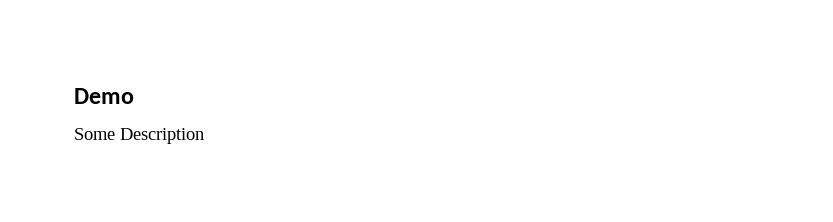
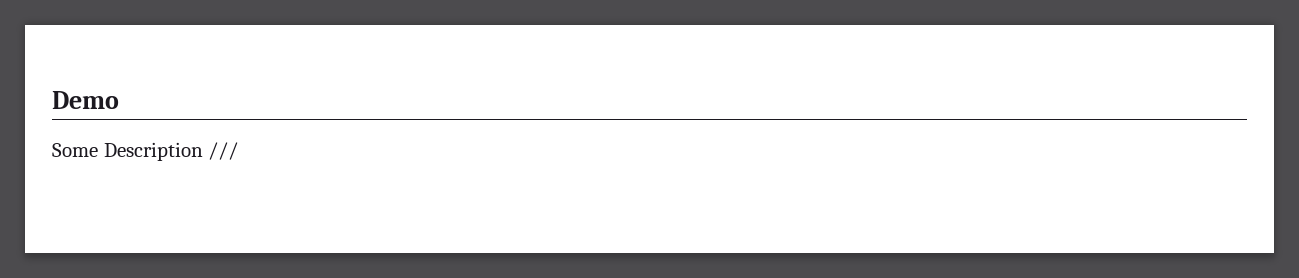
- Some Description
+ Some Description ///

